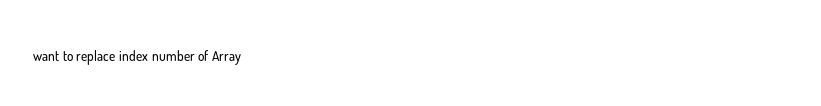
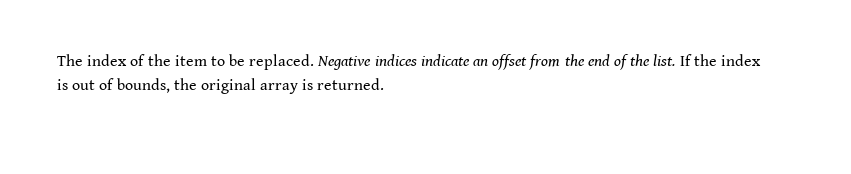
- want to replace index number of Array
+ The index of the item to be replaced. Negative indices indicate an offset from the end of the list. If the index is out of bounds, the original array is returned.

